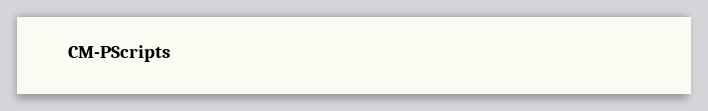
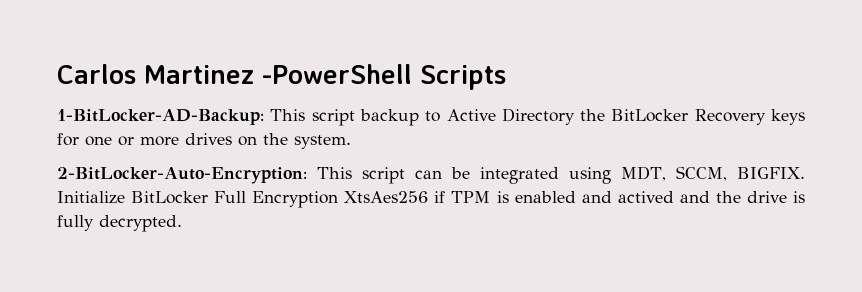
- CM-PScripts
+ Carlos Martinez -PowerShell Scripts
+ 1-BitLocker-AD-Backup: This script backup to Active Directory the BitLocker Recovery keys for one or more drives on the system.
+ 2-BitLocker-Auto-Encryption: This script can be integrated using MDT, SCCM, BIGFIX. Initialize BitLocker Full Encryption XtsAes256 if TPM is enabled and actived and the drive is fully decrypted.

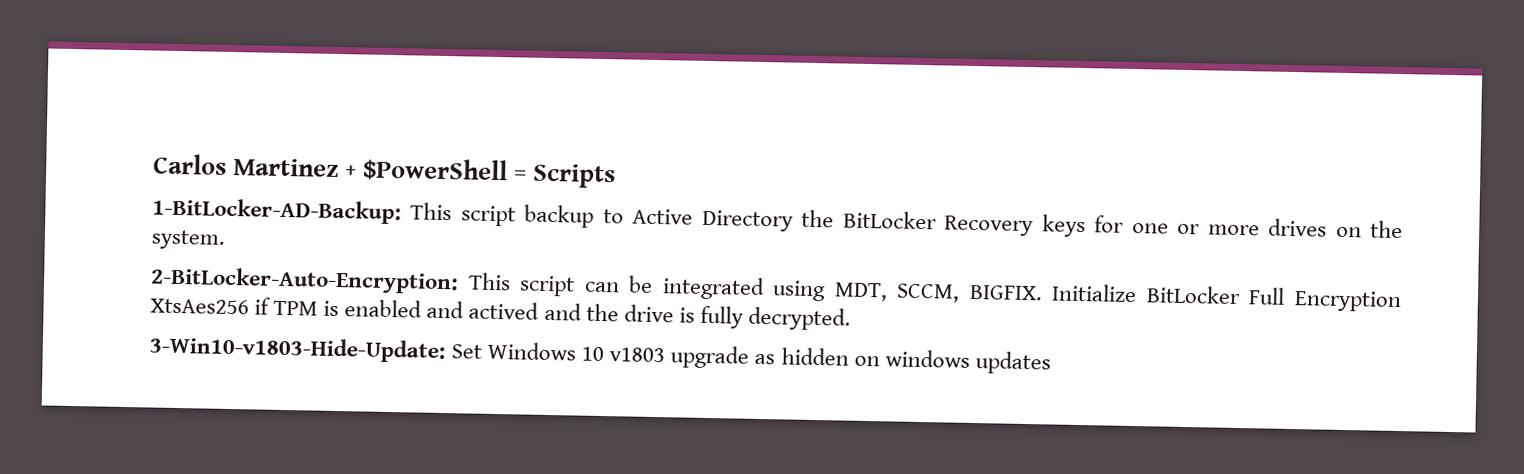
- Carlos Martinez -PowerShell Scripts
+ Carlos Martinez + $PowerShell = Scripts
+ 3-Win10-v1803-Hide-Update: Set Windows 10 v1803 upgrade as hidden on windows updates

